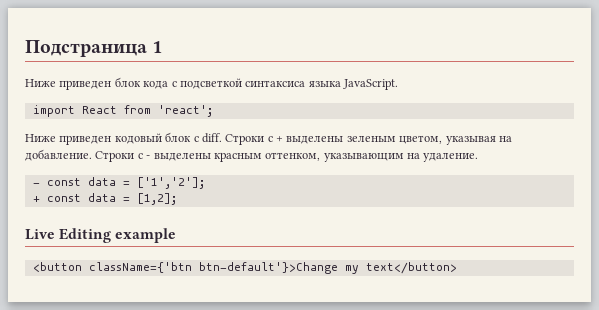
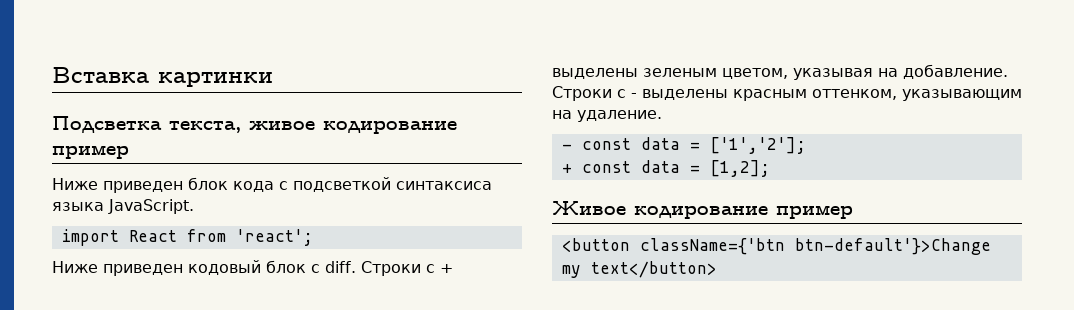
- Подстраница 1
+ Вставка картинки
+ Подсветка текста, живое кодирование пример
- Live Editing example
+ Живое кодирование пример

